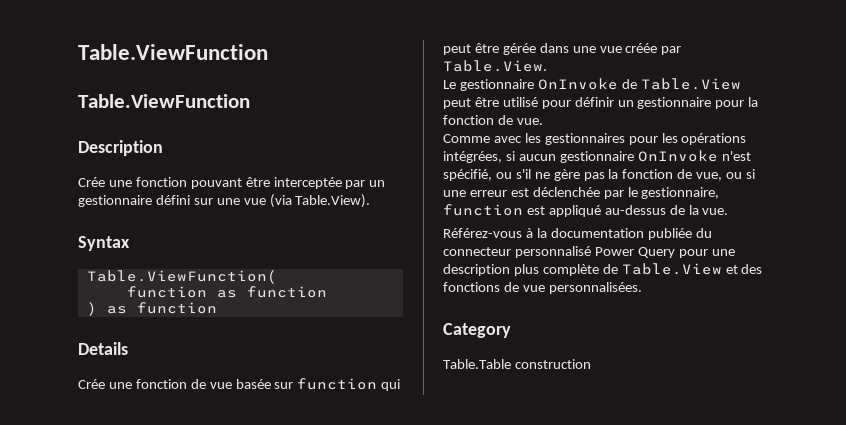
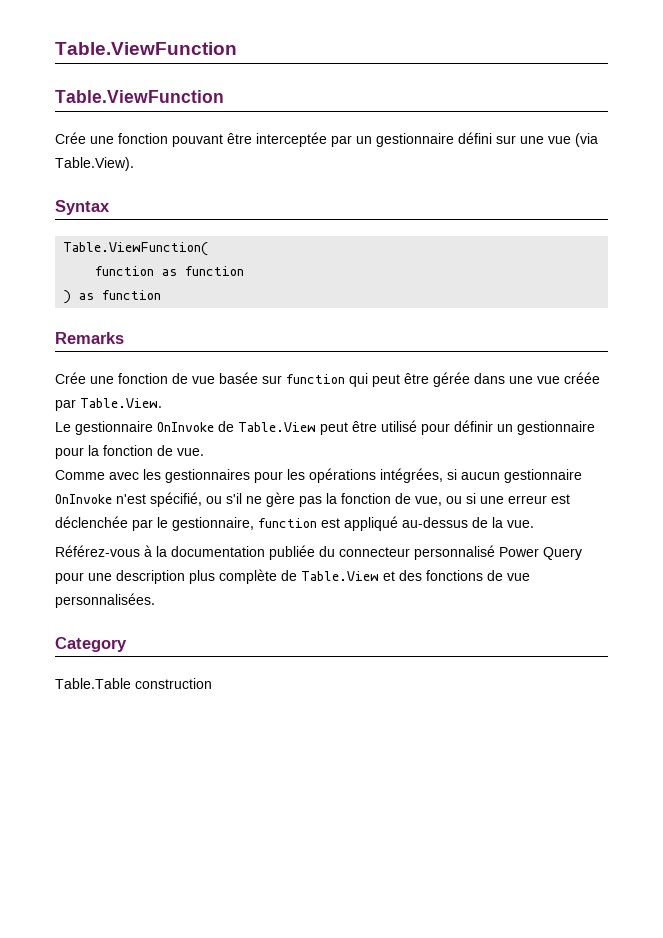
- Description
- Details
+ Remarks

